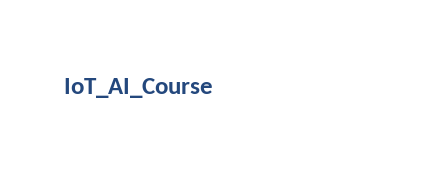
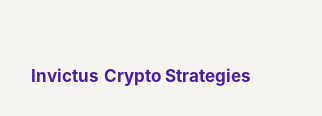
- IoT_AI_Course
+ Invictus Crypto Strategies

